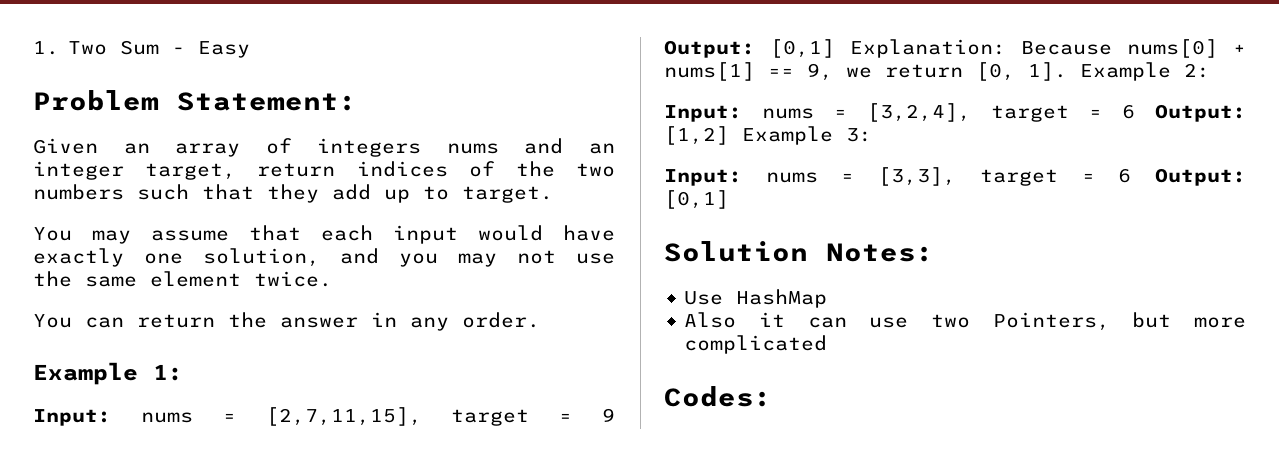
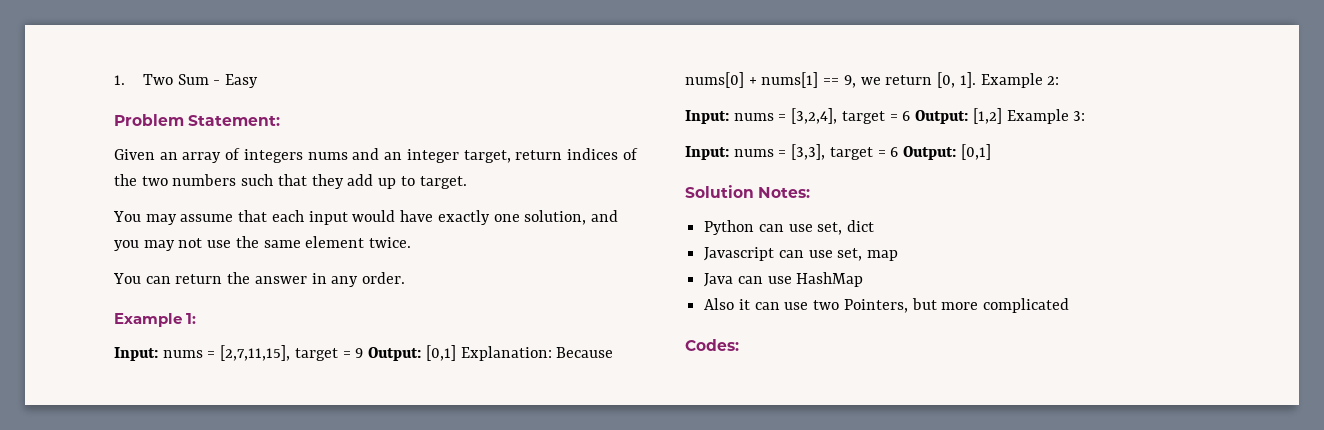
- Use HashMap
+ Python can use set, dict
+ Javascript can use set, map
+ Java can use HashMap

